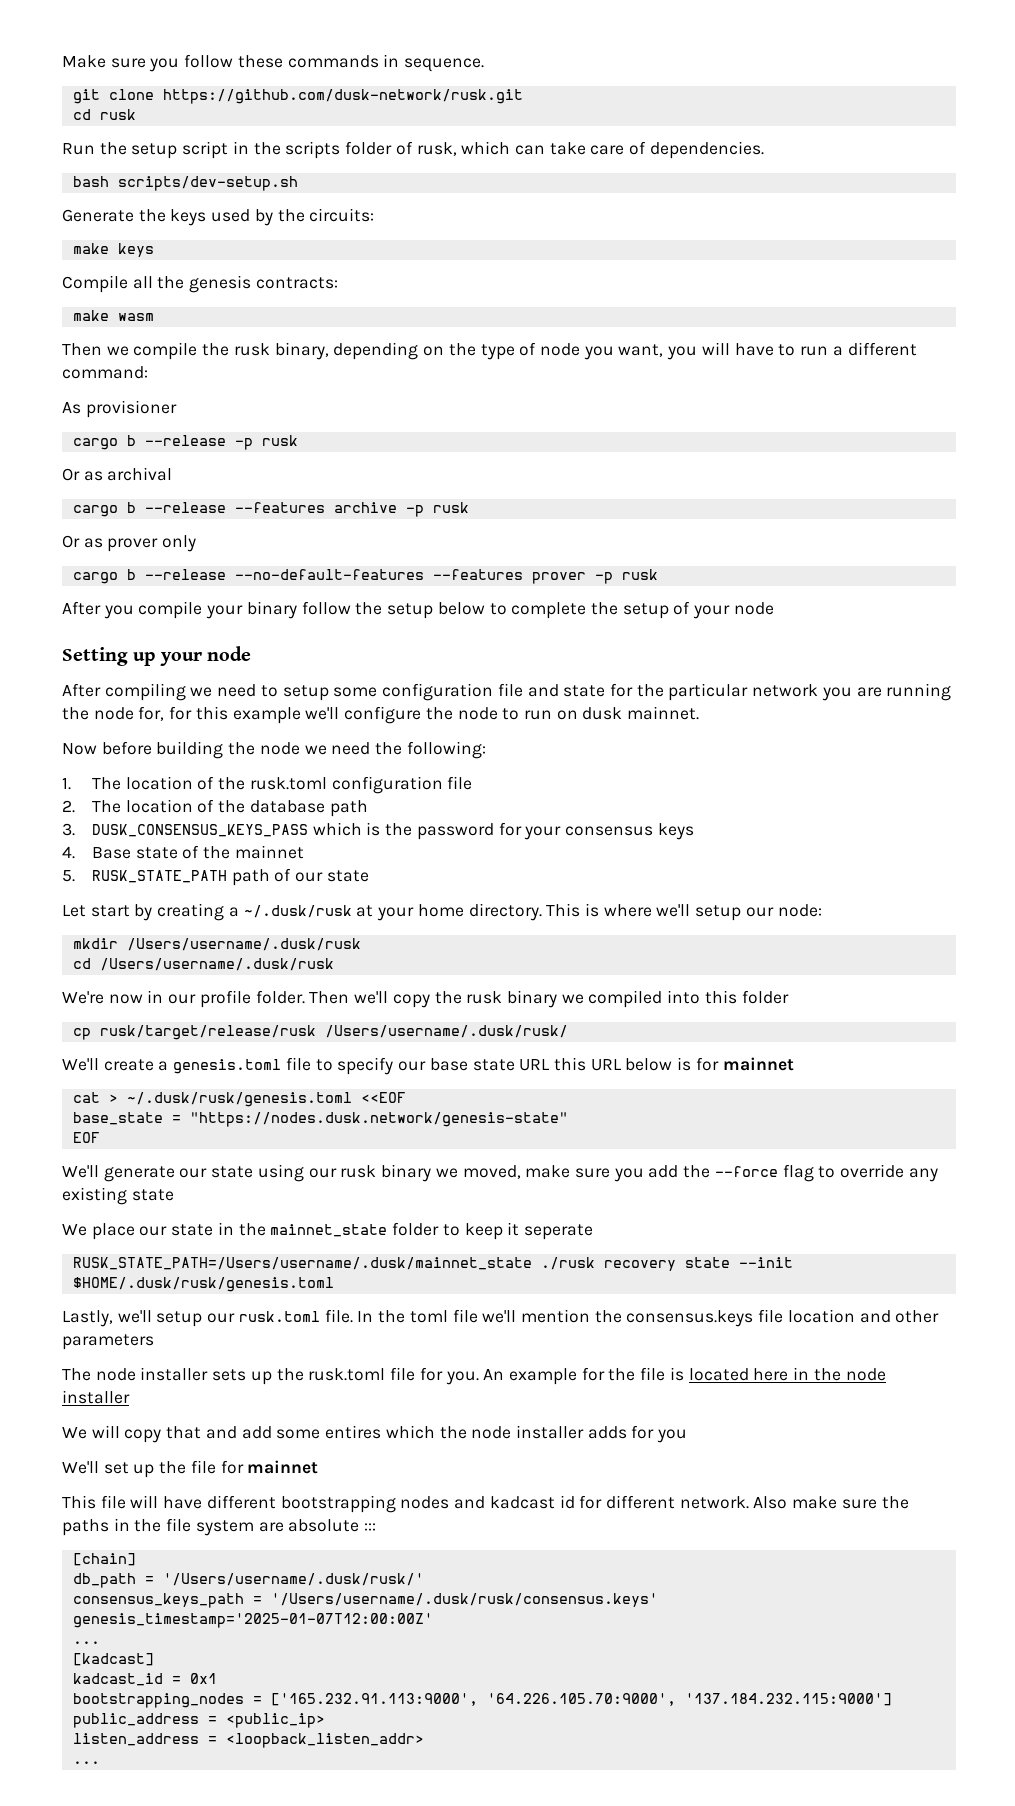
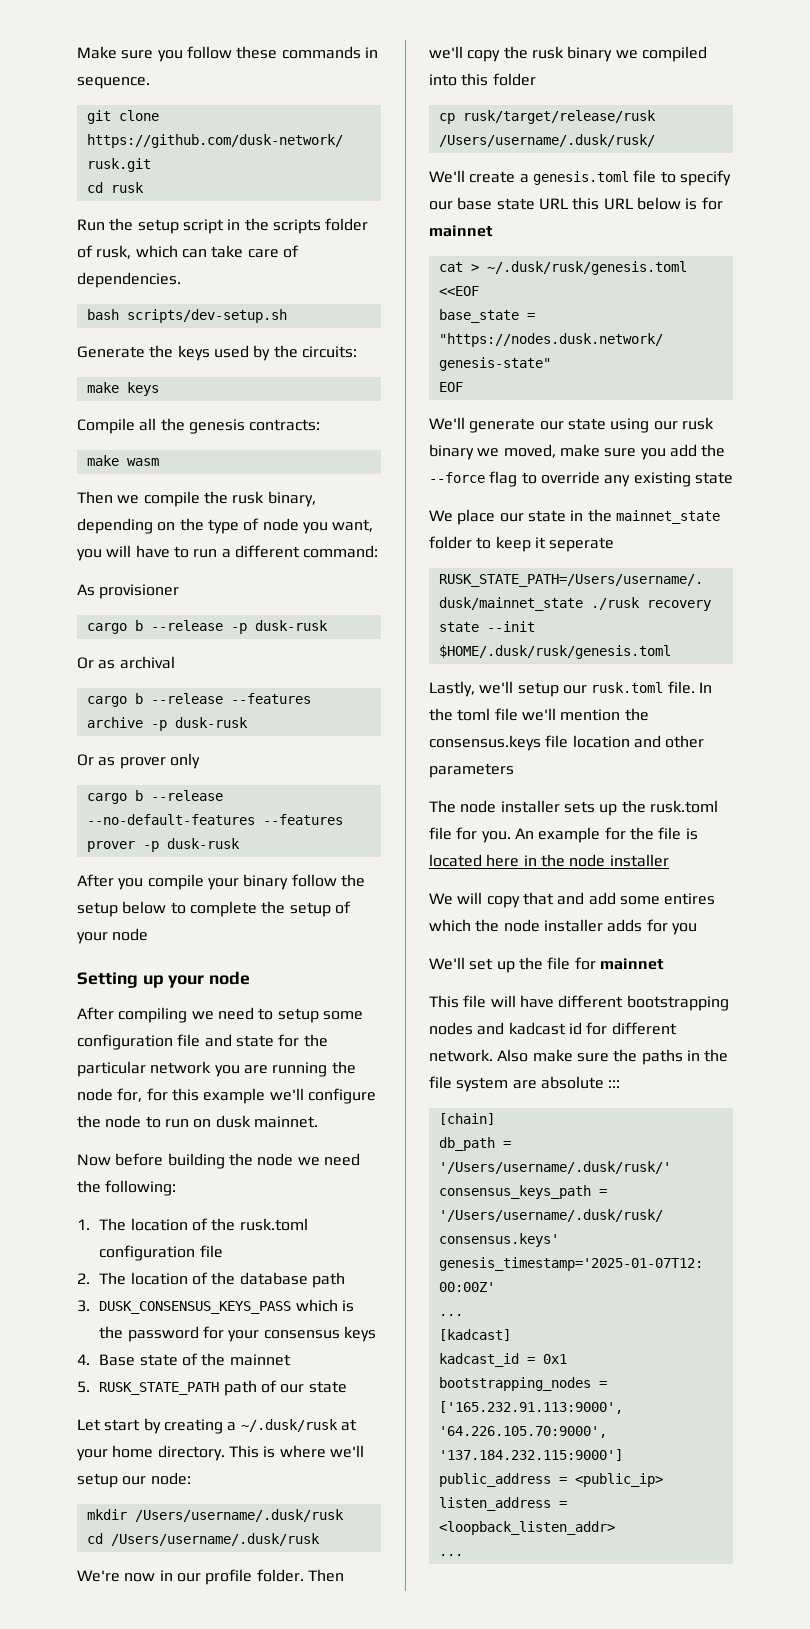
- cargo b --release -p rusk
+ cargo b --release -p dusk-rusk
- cargo b --release --features archive -p rusk
+ cargo b --release --features archive -p dusk-rusk
- cargo b --release --no-default-features --features prover -p rusk
+ cargo b --release --no-default-features --features prover -p dusk-rusk

